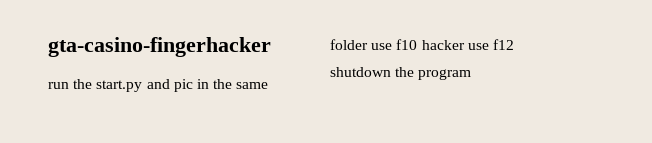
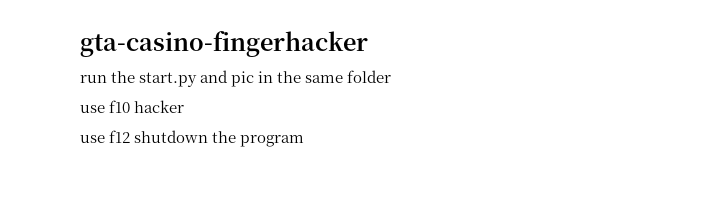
- run the start.py and pic in the same folder use f10 hacker use f12 shutdown the program
+ run the start.py and pic in the same folder
+ use f10 hacker
+ use f12 shutdown the program

